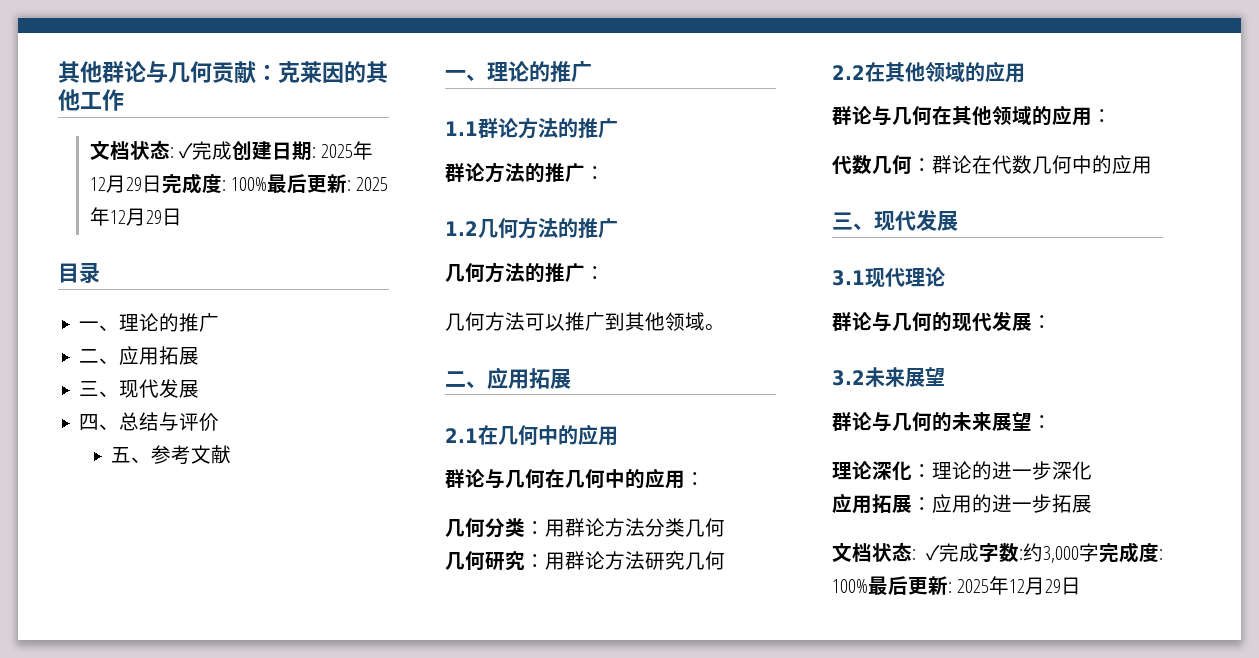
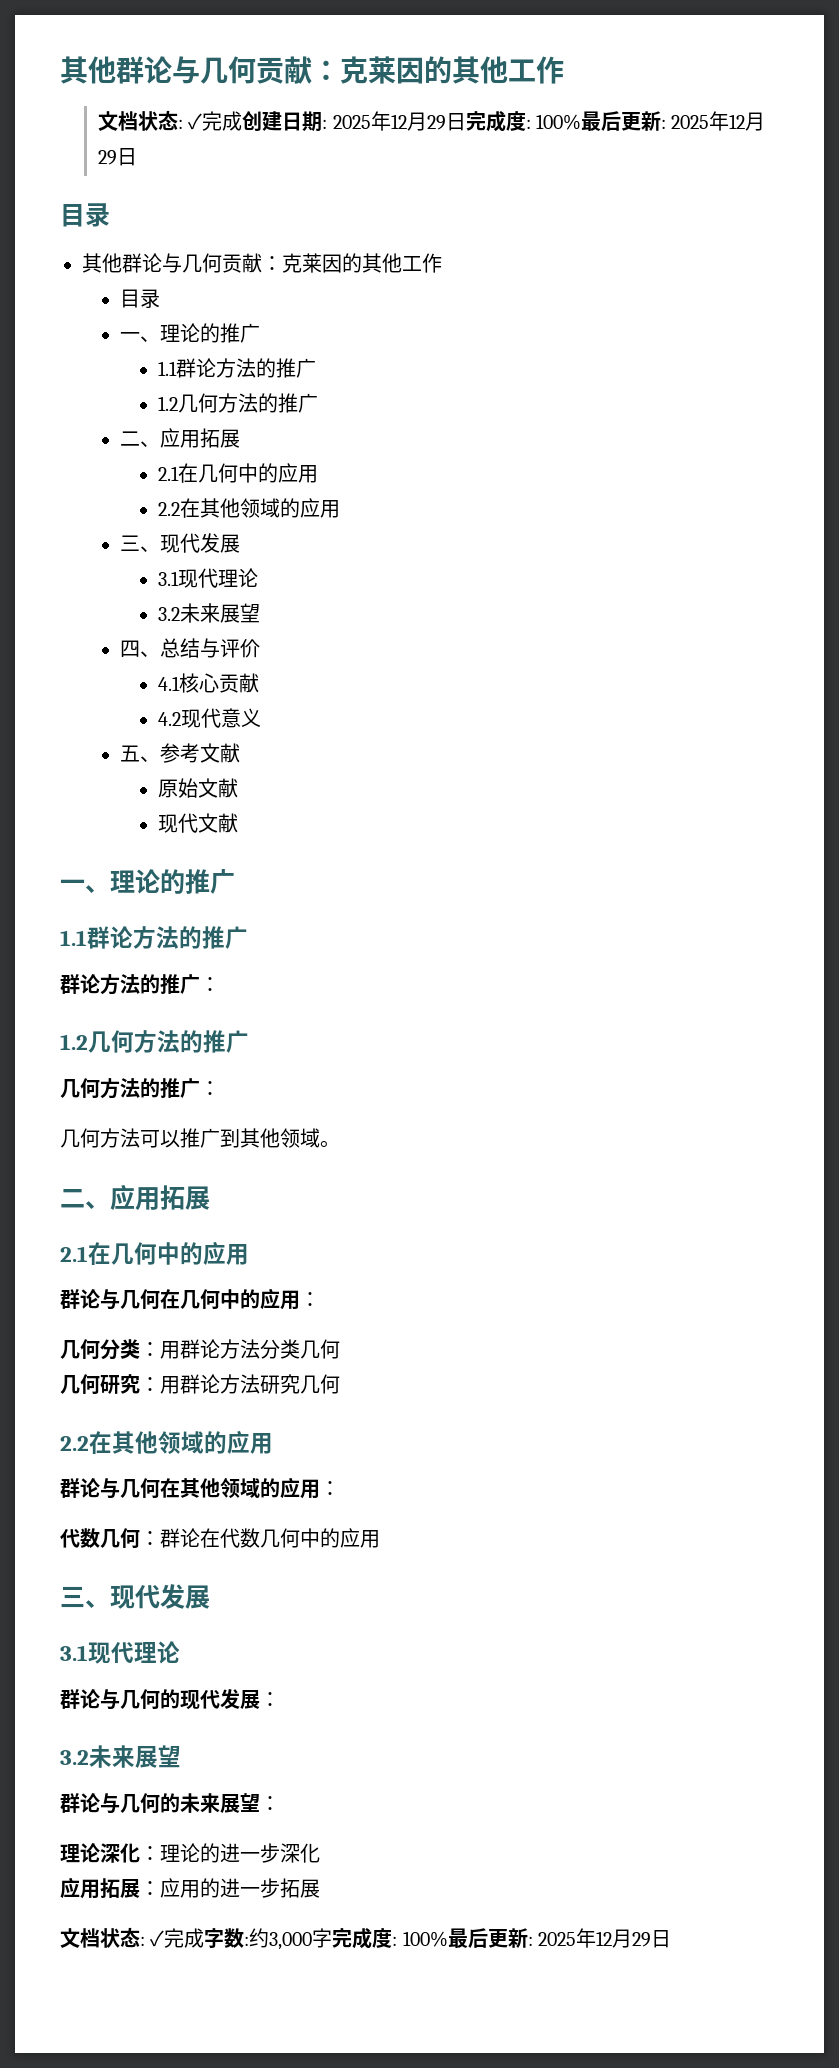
  文档状态: ✓完成创建日期: 2025年12月29日完成度: 100%最后更新: 2025年12月29日
  目录
+ 其他群论与几何贡献：克莱因的其他工作
+ 目录
  一、理论的推广
+ 1.1群论方法的推广
+ 1.2几何方法的推广
  二、应用拓展
+ 2.1在几何中的应用
+ 2.2在其他领域的应用
  三、现代发展
+ 3.1现代理论
+ 3.2未来展望
  四、总结与评价
+ 4.1核心贡献
+ 4.2现代意义
+ 原始文献
+ 现代文献

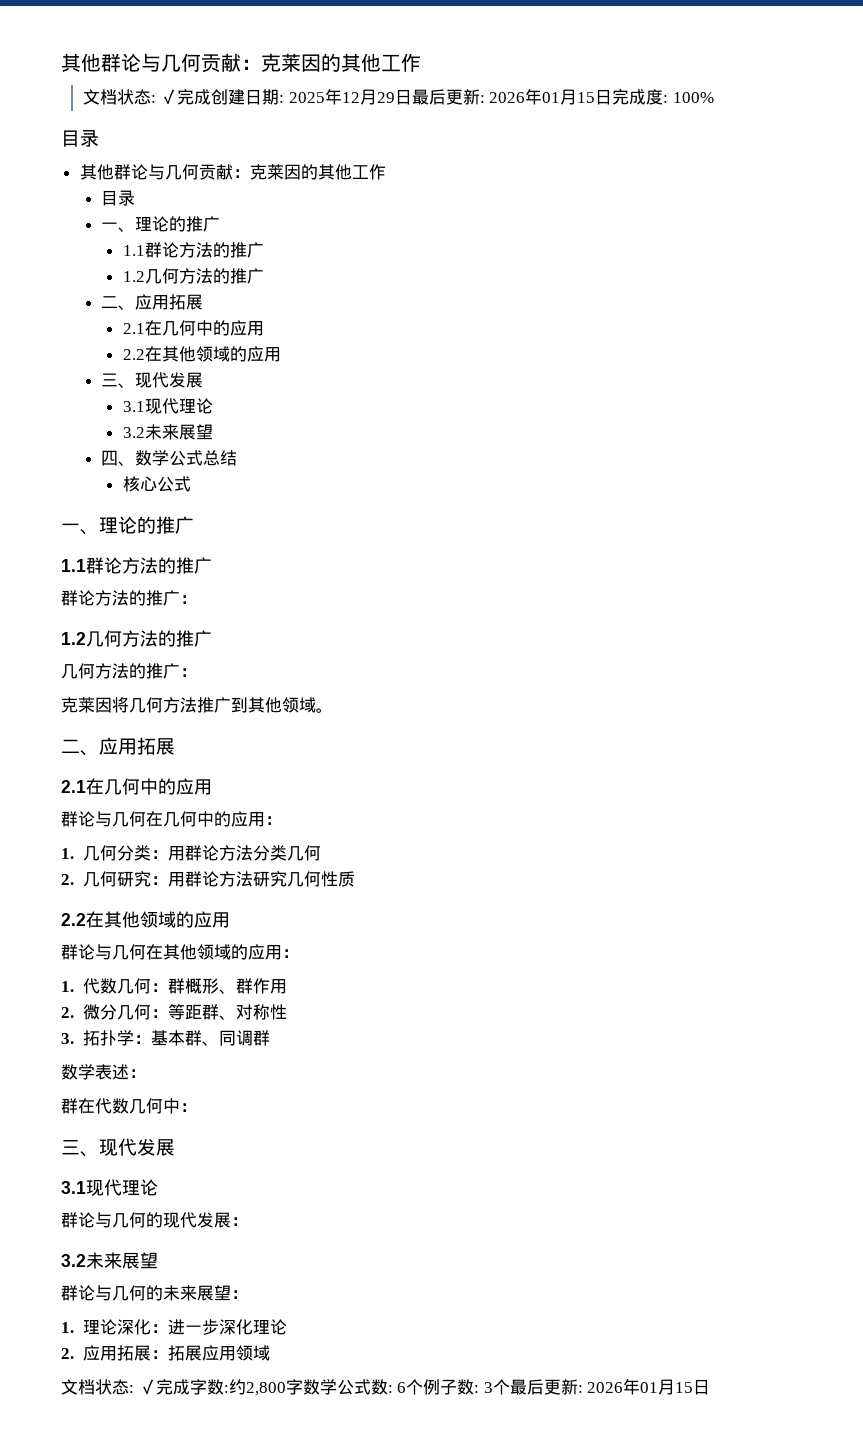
- 文档状态: ✓完成创建日期: 2025年12月29日完成度: 100%最后更新: 2025年12月29日
+ 文档状态: ✓完成创建日期: 2025年12月29日最后更新: 2026年01月15日完成度: 100%
- 四、总结与评价
- 4.1核心贡献
- 4.2现代意义
- 五、参考文献
- 原始文献
- 现代文献
+ 四、数学公式总结
+ 核心公式
- 几何方法可以推广到其他领域。
+ 克莱因将几何方法推广到其他领域。
- 几何分类：用群论方法分类几何
+ 1.几何分类：用群论方法分类几何
- 几何研究：用群论方法研究几何
+ 2.几何研究：用群论方法研究几何性质
- 代数几何：群论在代数几何中的应用
+ 1.代数几何：群概形、群作用
+ 2.微分几何：等距群、对称性
+ 3.拓扑学：基本群、同调群
+ 数学表述：
+ 群在代数几何中：
- 理论深化：理论的进一步深化
- 应用拓展：应用的进一步拓展
+ 1.理论深化：进一步深化理论
+ 2.应用拓展：拓展应用领域
- 文档状态: ✓完成字数:约3,000字完成度: 100%最后更新: 2025年12月29日
+ 文档状态: ✓完成字数:约2,800字数学公式数: 6个例子数: 3个最后更新: 2026年01月15日

